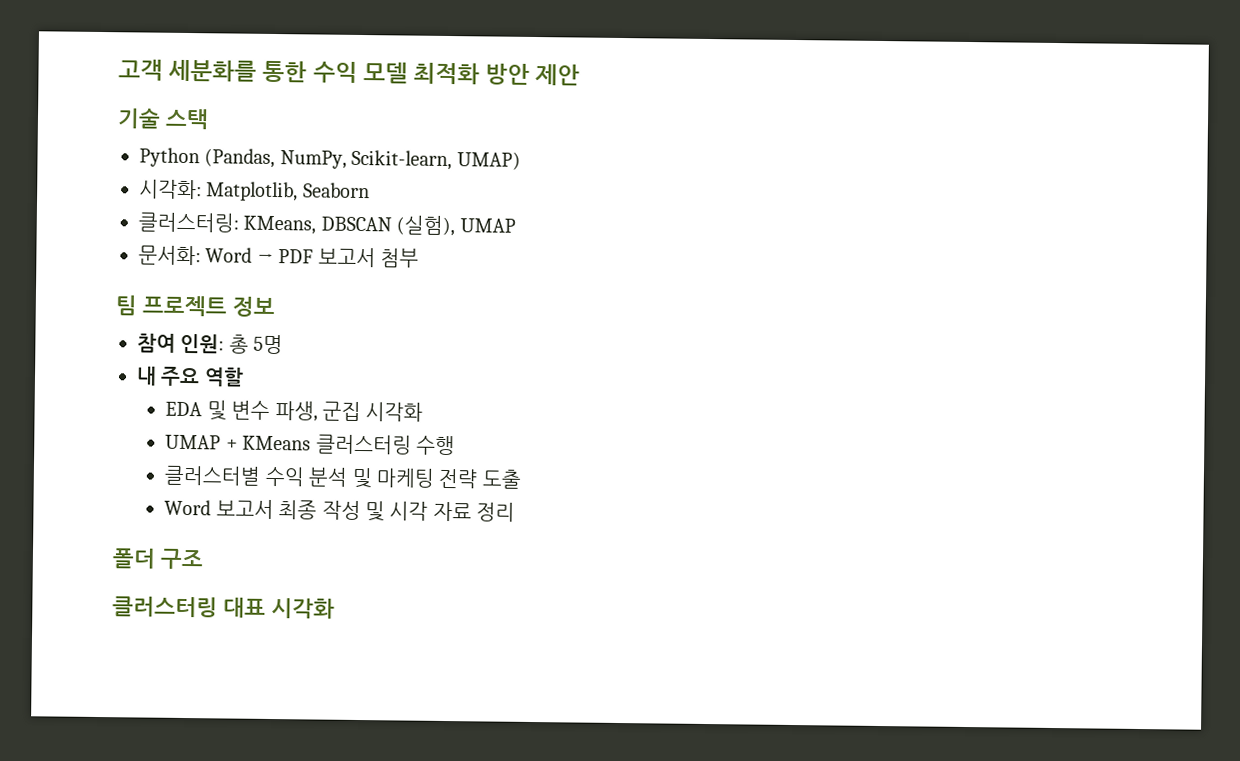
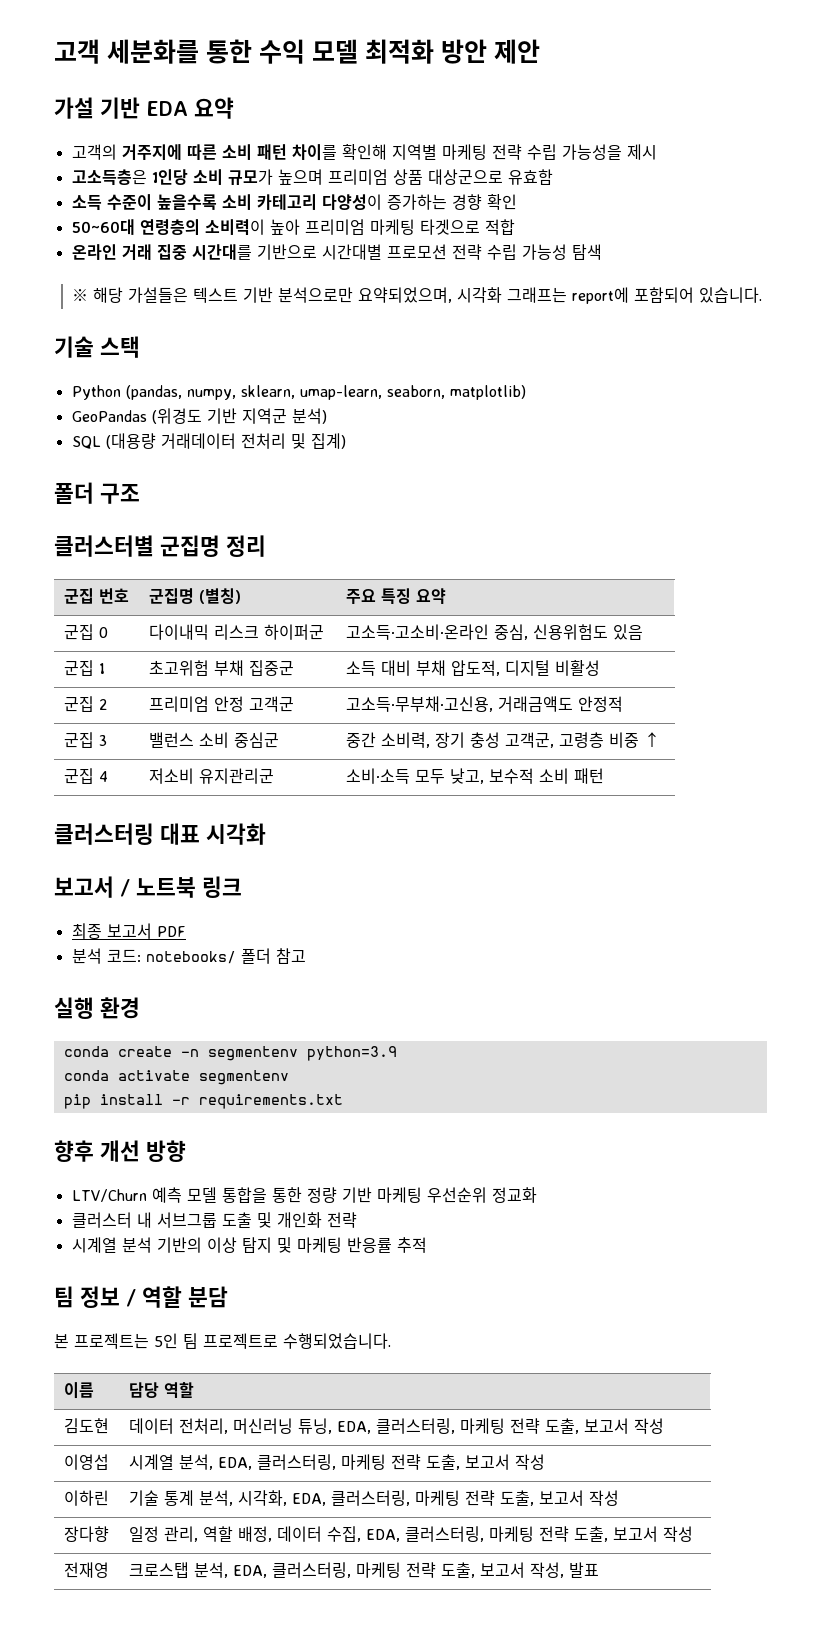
+ 가설 기반 EDA 요약
+ 고객의 거주지에 따른 소비 패턴 차이를 확인해 지역별 마케팅 전략 수립 가능성을 제시
+ 고소득층은 1인당 소비 규모가 높으며 프리미엄 상품 대상군으로 유효함
+ 소득 수준이 높을수록 소비 카테고리 다양성이 증가하는 경향 확인
+ 50~60대 연령층의 소비력이 높아 프리미엄 마케팅 타겟으로 적합
+ 온라인 거래 집중 시간대를 기반으로 시간대별 프로모션 전략 수립 가능성 탐색
+ ※ 해당 가설들은 텍스트 기반 분석으로만 요약되었으며, 시각화 그래프는 report에 포함되어 있습니다.
  기술 스택
- Python (Pandas, NumPy, Scikit-learn, UMAP)
- 시각화: Matplotlib, Seaborn
- 클러스터링: KMeans, DBSCAN (실험), UMAP
- 문서화: Word → PDF 보고서 첨부
- 팀 프로젝트 정보
- 참여 인원: 총 5명
- 내 주요 역할
- EDA 및 변수 파생, 군집 시각화
- UMAP + KMeans 클러스터링 수행
- 클러스터별 수익 분석 및 마케팅 전략 도출
- Word 보고서 최종 작성 및 시각 자료 정리
+ Python (pandas, numpy, sklearn, umap-learn, seaborn, matplotlib)
+ GeoPandas (위경도 기반 지역군 분석)
+ SQL (대용량 거래데이터 전처리 및 집계)
  폴더 구조
+ 클러스터별 군집명 정리
+ 군집 번호 | 군집명 (별칭) | 주요 특징 요약
+ 군집 0 | 다이내믹 리스크 하이퍼군 | 고소득·고소비·온라인 중심, 신용위험도 있음
+ 군집 1 | 초고위험 부채 집중군 | 소득 대비 부채 압도적, 디지털 비활성
+ 군집 2 | 프리미엄 안정 고객군 | 고소득·무부채·고신용, 거래금액도 안정적
+ 군집 3 | 밸런스 소비 중심군 | 중간 소비력, 장기 충성 고객군, 고령층 비중 ↑
+ 군집 4 | 저소비 유지관리군 | 소비·소득 모두 낮고, 보수적 소비 패턴
  클러스터링 대표 시각화
+ 보고서 / 노트북 링크
+ 최종 보고서 PDF
+ 분석 코드: notebooks/ 폴더 참고
+ 실행 환경
+ conda create -n segmentenv python=3.9
+ conda activate segmentenv
+ pip install -r requirements.txt
+ 향후 개선 방향
+ LTV/Churn 예측 모델 통합을 통한 정량 기반 마케팅 우선순위 정교화
+ 클러스터 내 서브그룹 도출 및 개인화 전략
+ 시계열 분석 기반의 이상 탐지 및 마케팅 반응률 추적
+ 팀 정보 / 역할 분담
+ 본 프로젝트는 5인 팀 프로젝트로 수행되었습니다.
+ 이름 | 담당 역할
+ 김도현 | 데이터 전처리, 머신러닝 튜닝, EDA, 클러스터링, 마케팅 전략 도출, 보고서 작성
+ 이영섭 | 시계열 분석, EDA, 클러스터링, 마케팅 전략 도출, 보고서 작성
+ 이하린 | 기술 통계 분석, 시각화, EDA, 클러스터링, 마케팅 전략 도출, 보고서 작성
+ 장다향 | 일정 관리, 역할 배정, 데이터 수집, EDA, 클러스터링, 마케팅 전략 도출, 보고서 작성
+ 전재영 | 크로스탭 분석, EDA, 클러스터링, 마케팅 전략 도출, 보고서 작성, 발표

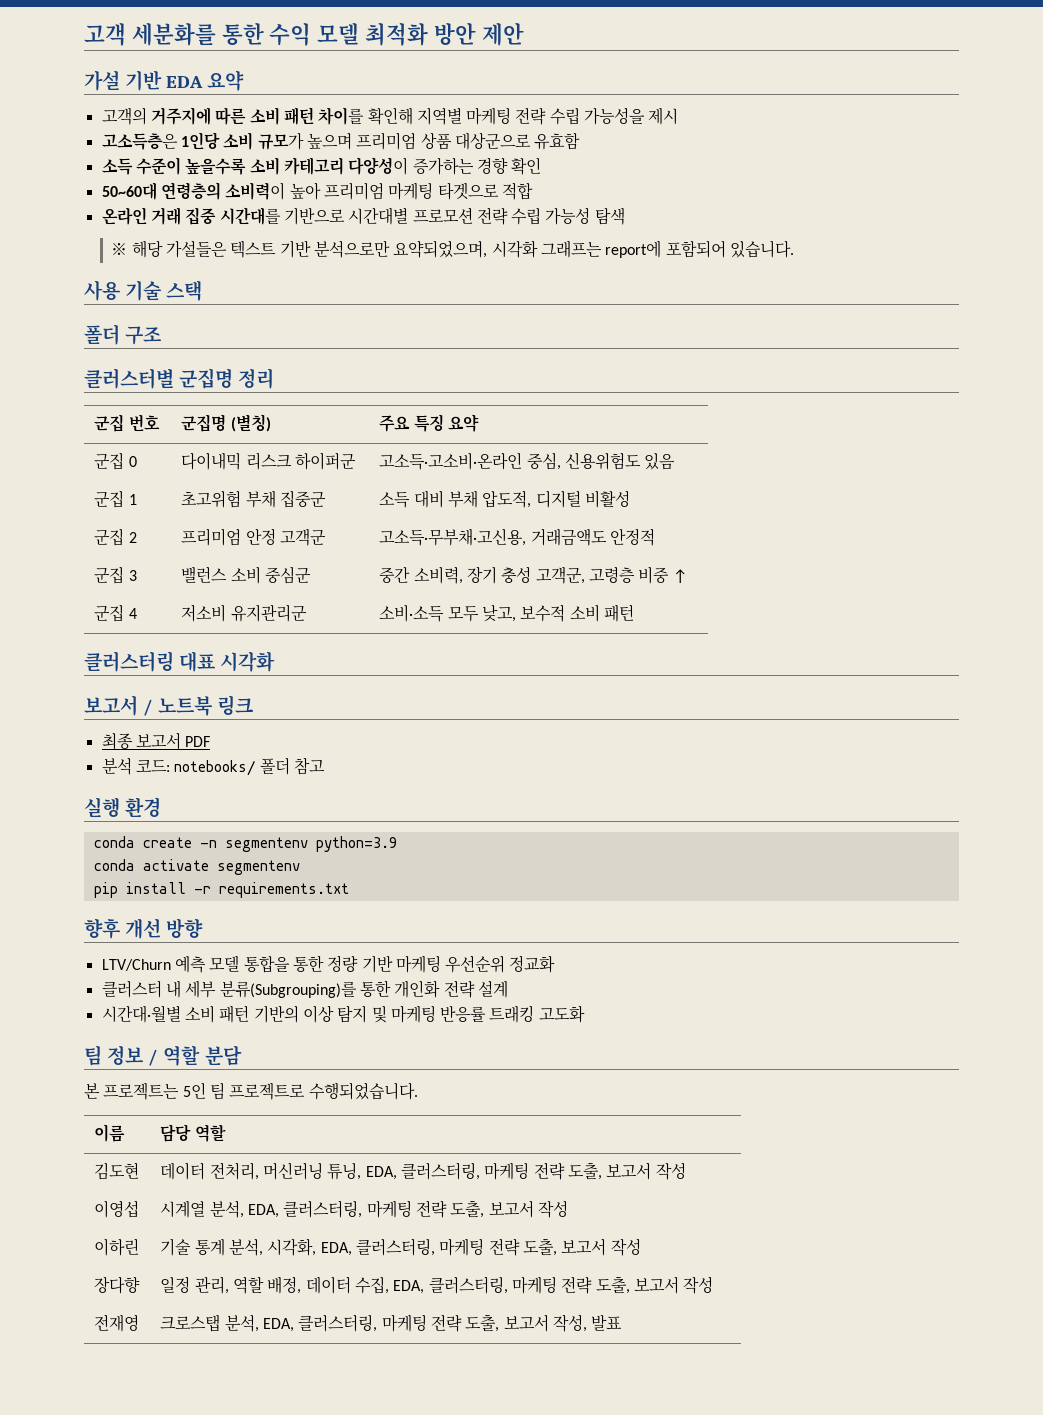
- 기술 스택
+ 사용 기술 스택
- Python (pandas, numpy, sklearn, umap-learn, seaborn, matplotlib)
- GeoPandas (위경도 기반 지역군 분석)
- SQL (대용량 거래데이터 전처리 및 집계)
- 클러스터 내 서브그룹 도출 및 개인화 전략
- 시계열 분석 기반의 이상 탐지 및 마케팅 반응률 추적
+ 클러스터 내 세부 분류(Subgrouping)를 통한 개인화 전략 설계
+ 시간대·월별 소비 패턴 기반의 이상 탐지 및 마케팅 반응률 트래킹 고도화

